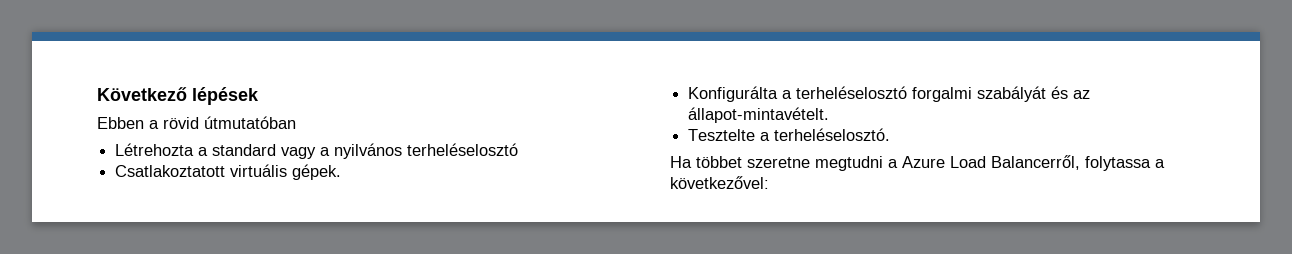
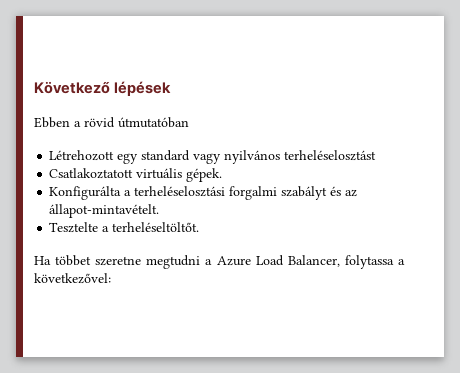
- Létrehozta a standard vagy a nyilvános terheléselosztó
+ Létrehozott egy standard vagy nyilvános terheléselosztást
- Konfigurálta a terheléselosztó forgalmi szabályát és az állapot-mintavételt.
+ Konfigurálta a terheléselosztási forgalmi szabályt és az állapot-mintavételt.
- Tesztelte a terheléselosztó.
+ Tesztelte a terheléseltöltőt.
- Ha többet szeretne megtudni a Azure Load Balancerről, folytassa a következővel:
+ Ha többet szeretne megtudni a Azure Load Balancer, folytassa a következővel:

